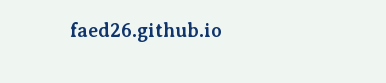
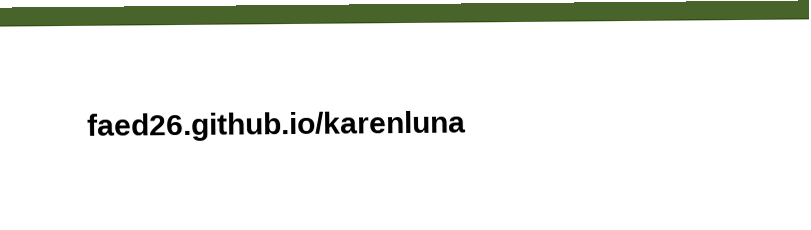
- faed26.github.io
+ faed26.github.io/karenluna

